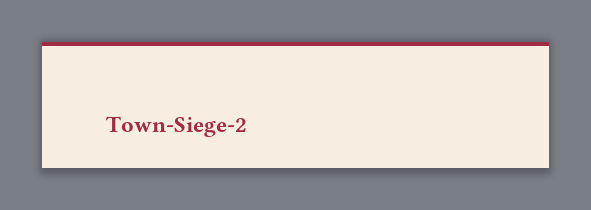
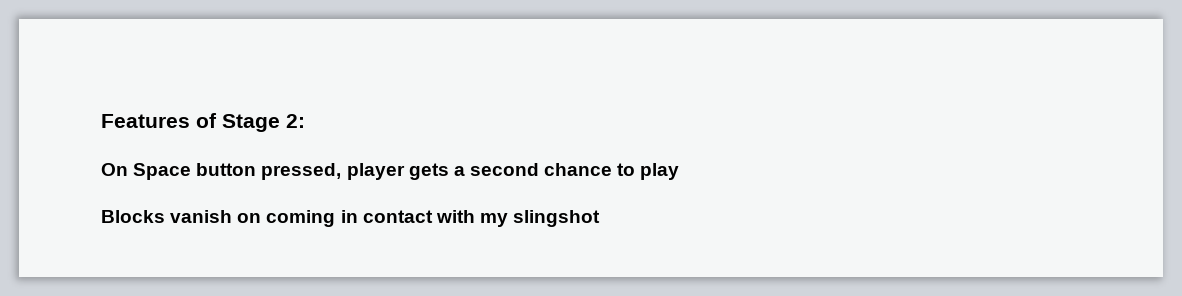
- Town-Siege-2
+ Features of Stage 2:
+ On Space button pressed, player gets a second chance to play
+ Blocks vanish on coming in contact with my slingshot

